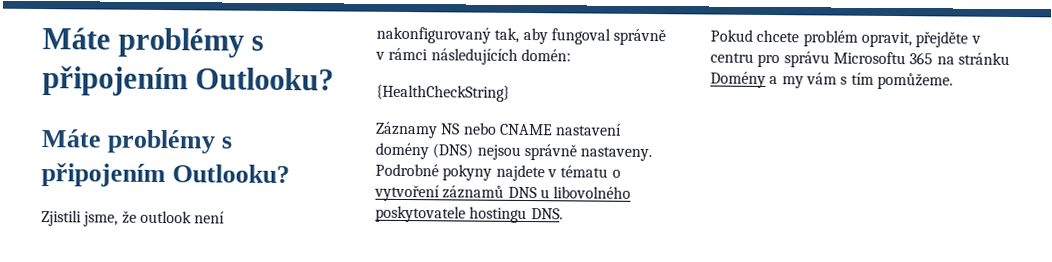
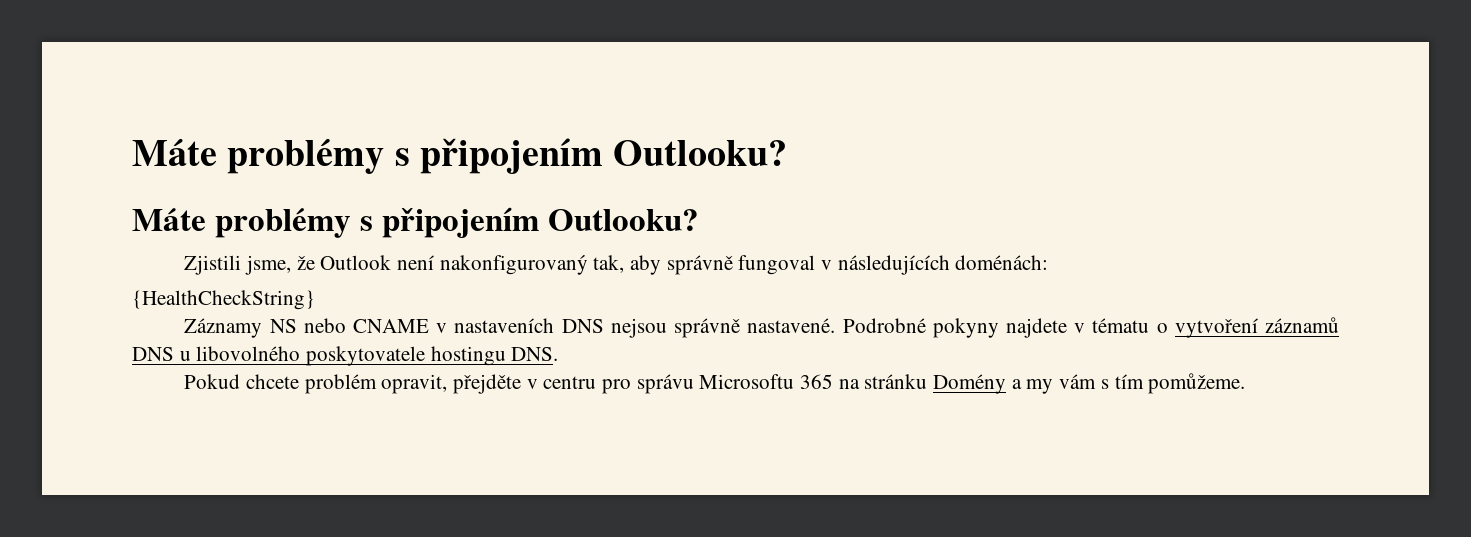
- Zjistili jsme, že outlook není nakonfigurovaný tak, aby fungoval správně v rámci následujících domén:
+ Zjistili jsme, že Outlook není nakonfigurovaný tak, aby správně fungoval v následujících doménách:
- Záznamy NS nebo CNAME nastavení domény (DNS) nejsou správně nastaveny.
+ Záznamy NS nebo CNAME v nastaveních DNS nejsou správně nastavené.

